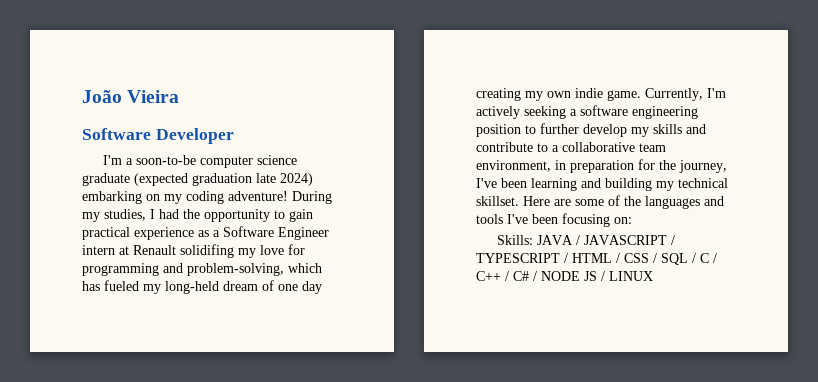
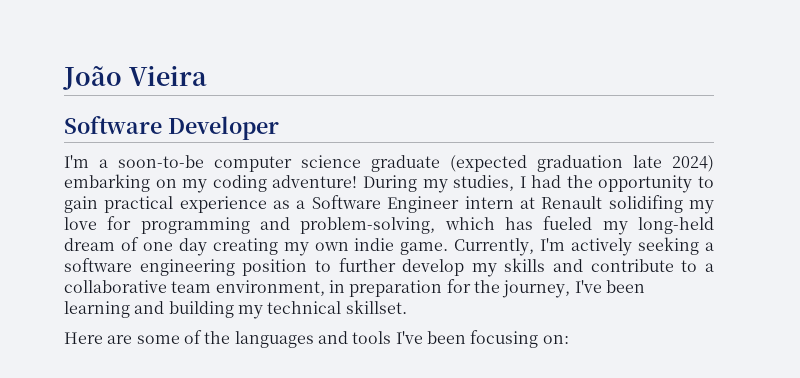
- Currently, I'm actively seeking a software engineering position to further develop my skills and contribute to a collaborative team environment, in preparation for the journey, I've been learning and building my technical skillset. Here are some of the languages and tools I've been focusing on:
+ Currently, I'm actively seeking a software engineering position to further develop my skills and contribute to a collaborative team environment, in preparation for the journey, I've been learning and building my technical skillset.
+ Here are some of the languages and tools I've been focusing on:
- Skills: JAVA / JAVASCRIPT / TYPESCRIPT / HTML / CSS / SQL / C / C++ / C# / NODE JS / LINUX

